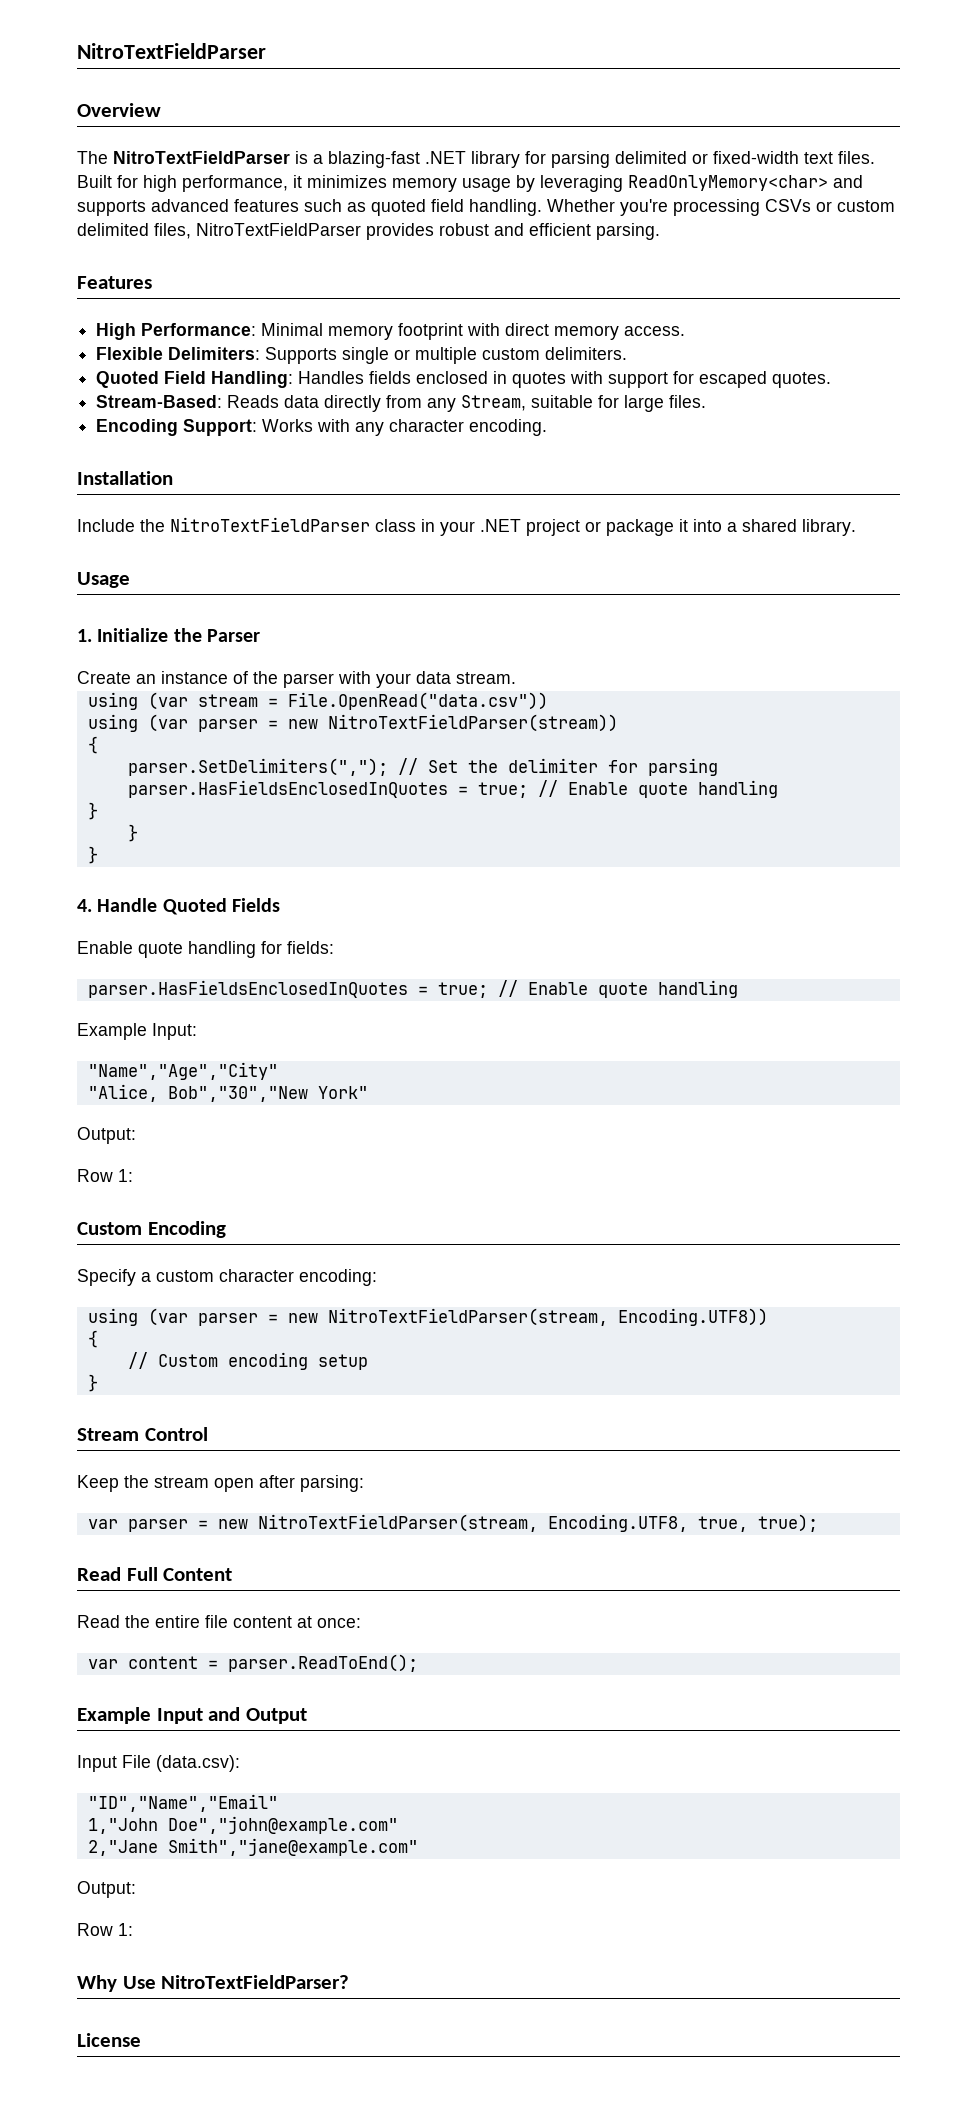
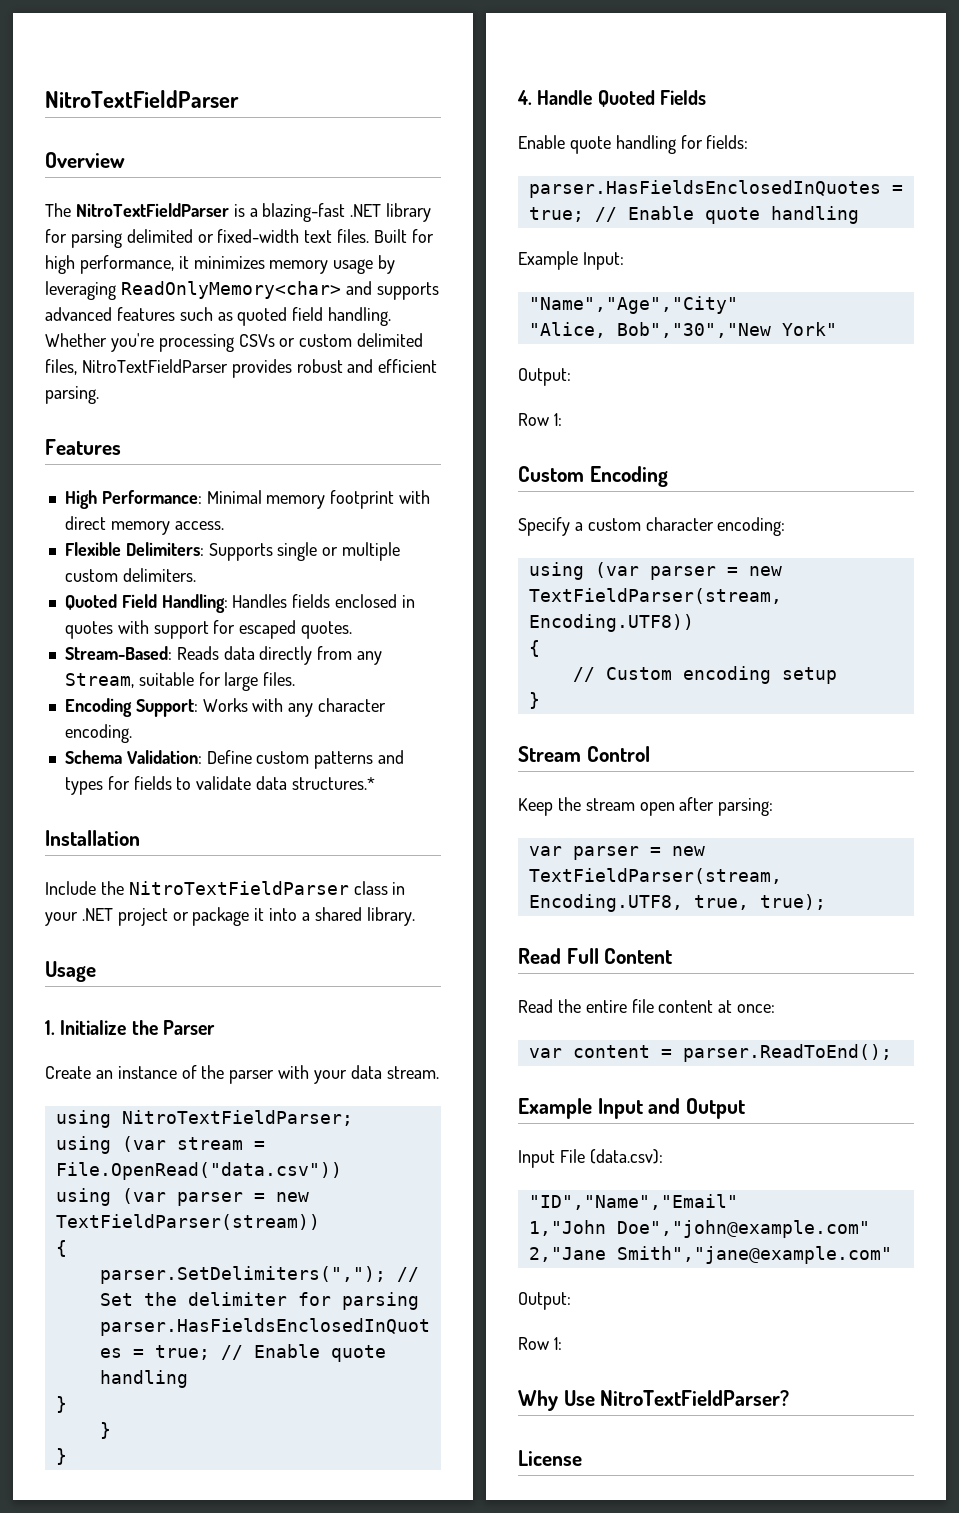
+ Schema Validation: Define custom patterns and types for fields to validate data structures.*
+ using NitroTextFieldParser;
- using (var parser = new NitroTextFieldParser(stream))
+ using (var parser = new TextFieldParser(stream))
- using (var parser = new NitroTextFieldParser(stream, Encoding.UTF8))
+ using (var parser = new TextFieldParser(stream, Encoding.UTF8))
- var parser = new NitroTextFieldParser(stream, Encoding.UTF8, true, true);
+ var parser = new TextFieldParser(stream, Encoding.UTF8, true, true);

